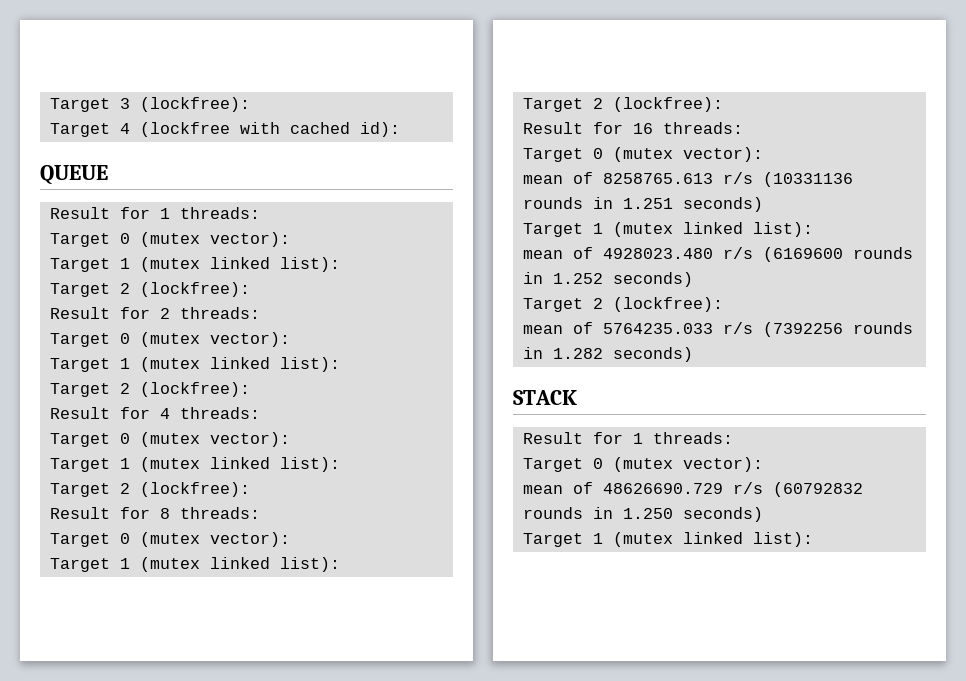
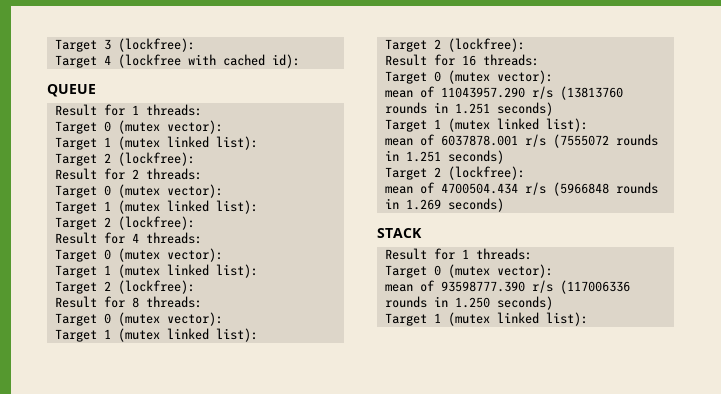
- mean of 8258765.613 r/s (10331136 rounds in 1.251 seconds)
+ mean of 11043957.290 r/s (13813760 rounds in 1.251 seconds)
- mean of 4928023.480 r/s (6169600 rounds in 1.252 seconds)
+ mean of 6037878.001 r/s (7555072 rounds in 1.251 seconds)
- mean of 5764235.033 r/s (7392256 rounds in 1.282 seconds)
+ mean of 4700504.434 r/s (5966848 rounds in 1.269 seconds)
- mean of 48626690.729 r/s (60792832 rounds in 1.250 seconds)
+ mean of 93598777.390 r/s (117006336 rounds in 1.250 seconds)

